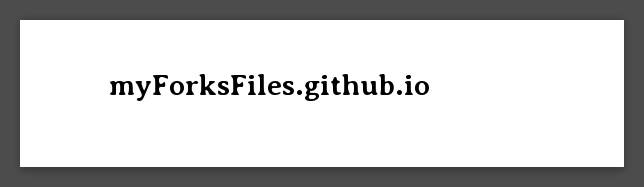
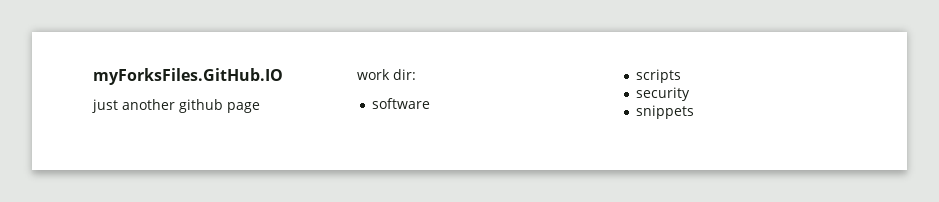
- myForksFiles.github.io
+ myForksFiles.GitHub.IO
+ just another github page
+ work dir:
+ software
+ scripts
+ security
+ snippets

